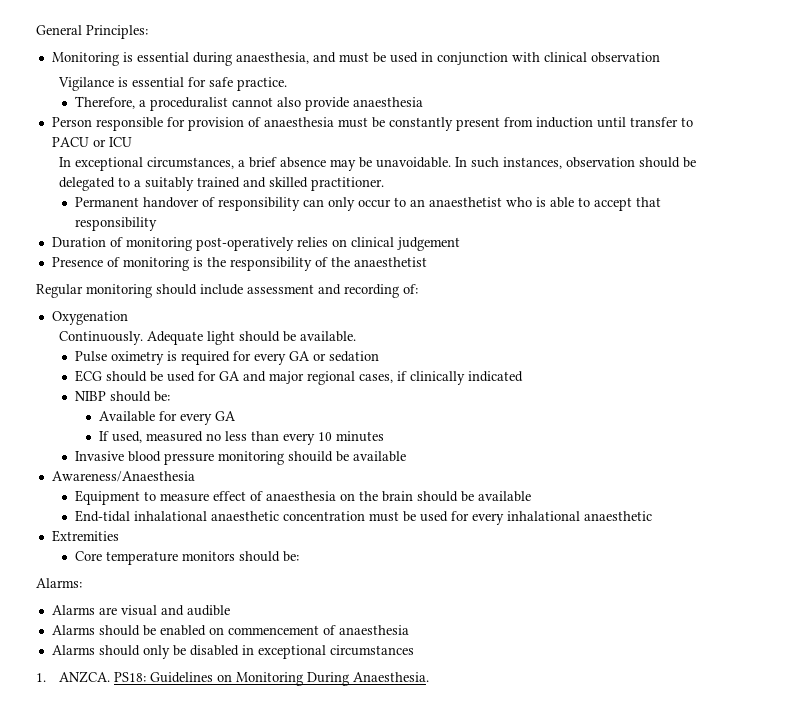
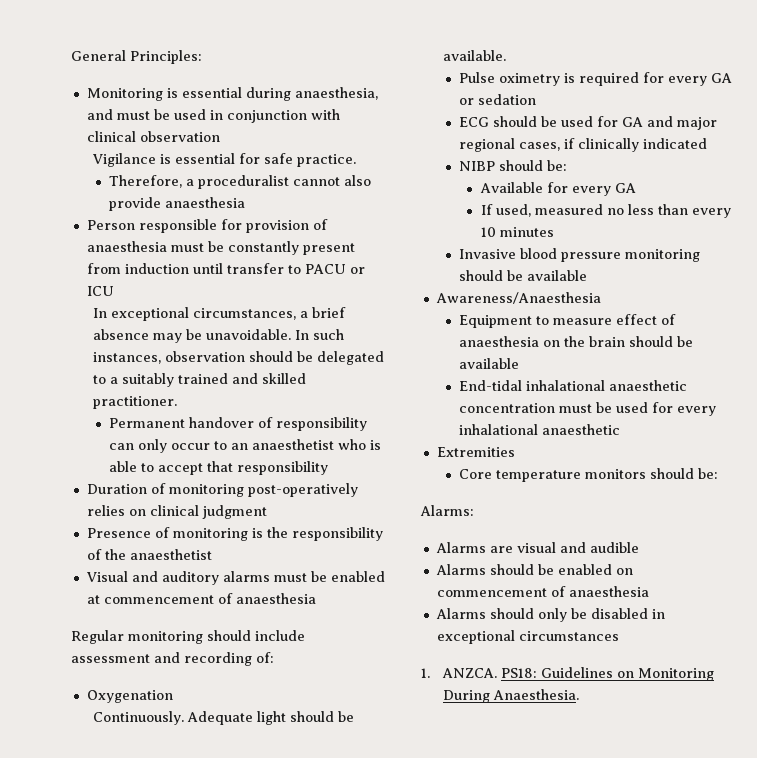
- Duration of monitoring post-operatively relies on clinical judgement
+ Duration of monitoring post-operatively relies on clinical judgment
+ Visual and auditory alarms must be enabled at commencement of anaesthesia
- Invasive blood pressure monitoring shouild be available
+ Invasive blood pressure monitoring should be available

